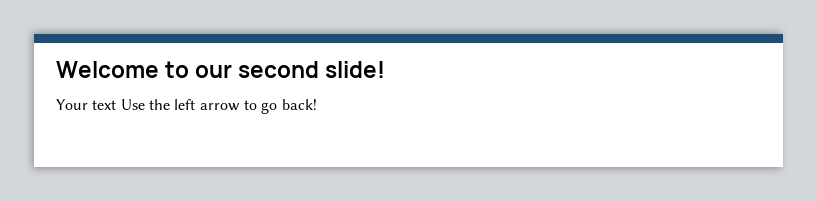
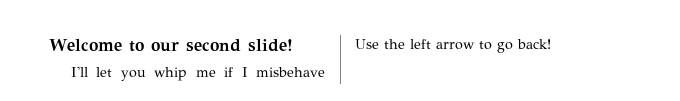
- Your text Use the left arrow to go back!
+ I'll let you whip me if I misbehave Use the left arrow to go back!

